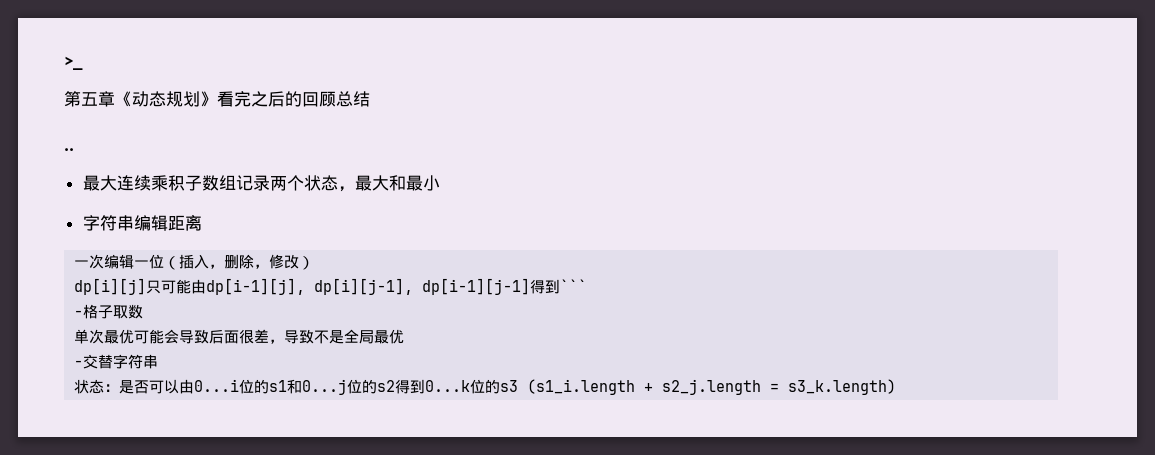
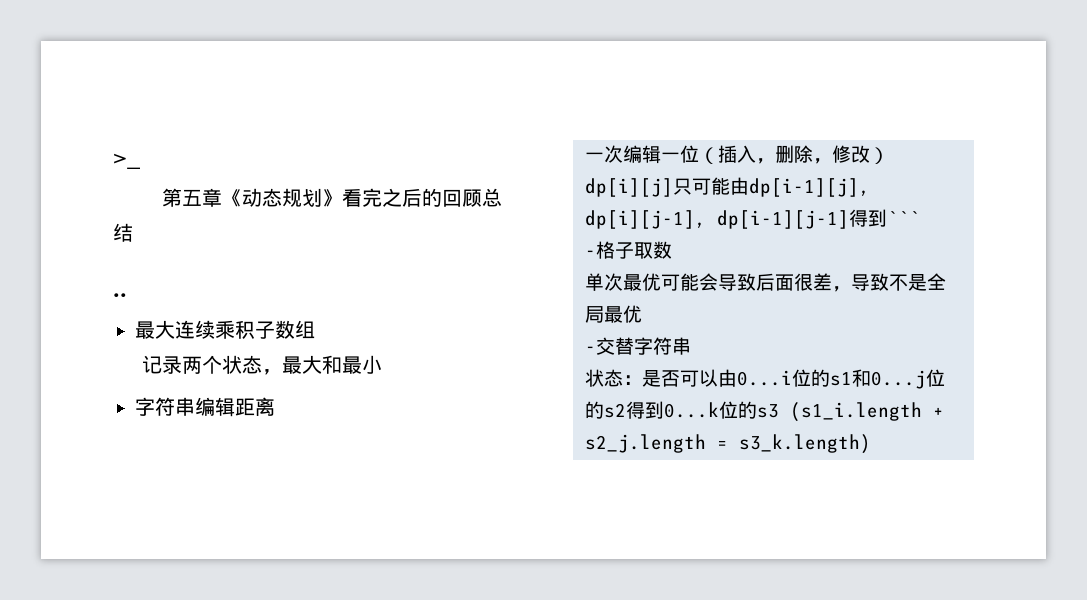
- 最大连续乘积子数组记录两个状态，最大和最小
+ 最大连续乘积子数组
+ 记录两个状态，最大和最小

